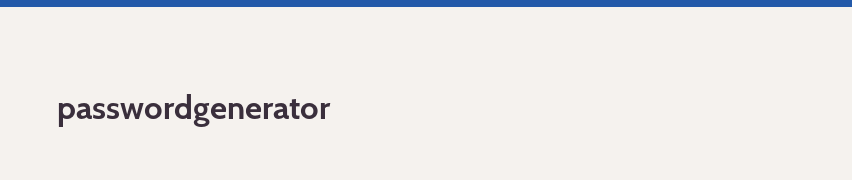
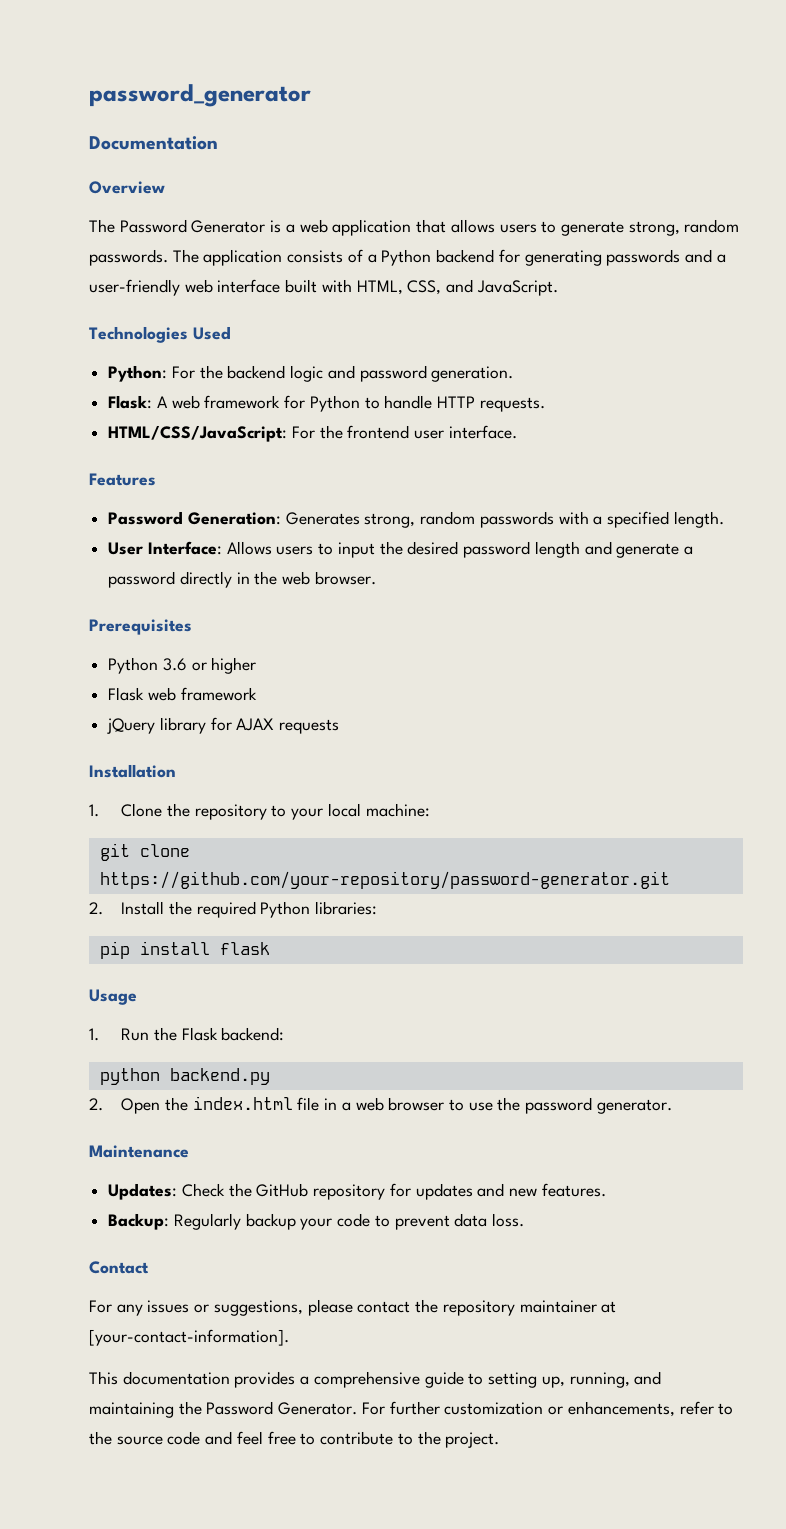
- passwordgenerator
+ password_generator
+ Documentation
+ Overview
+ The Password Generator is a web application that allows users to generate strong, random passwords. The application consists of a Python backend for generating passwords and a user-friendly web interface built with HTML, CSS, and JavaScript.
+ Technologies Used
+ Python: For the backend logic and password generation.
+ Flask: A web framework for Python to handle HTTP requests.
+ HTML/CSS/JavaScript: For the frontend user interface.
+ Features
+ Password Generation: Generates strong, random passwords with a specified length.
+ User Interface: Allows users to input the desired password length and generate a password directly in the web browser.
+ Prerequisites
+ Python 3.6 or higher
+ Flask web framework
+ jQuery library for AJAX requests
+ Installation
+ 1. Clone the repository to your local machine:
+ git clone https://github.com/your-repository/password-generator.git
+ 2. Install the required Python libraries:
+ pip install flask
+ Usage
+ 1. Run the Flask backend:
+ python backend.py
+ 2. Open the index.html file in a web browser to use the password generator.
+ Maintenance
+ Updates: Check the GitHub repository for updates and new features.
+ Backup: Regularly backup your code to prevent data loss.
+ Contact
+ For any issues or suggestions, please contact the repository maintainer at [your-contact-information].
+ This documentation provides a comprehensive guide to setting up, running, and maintaining the Password Generator. For further customization or enhancements, refer to the source code and feel free to contribute to the project.

